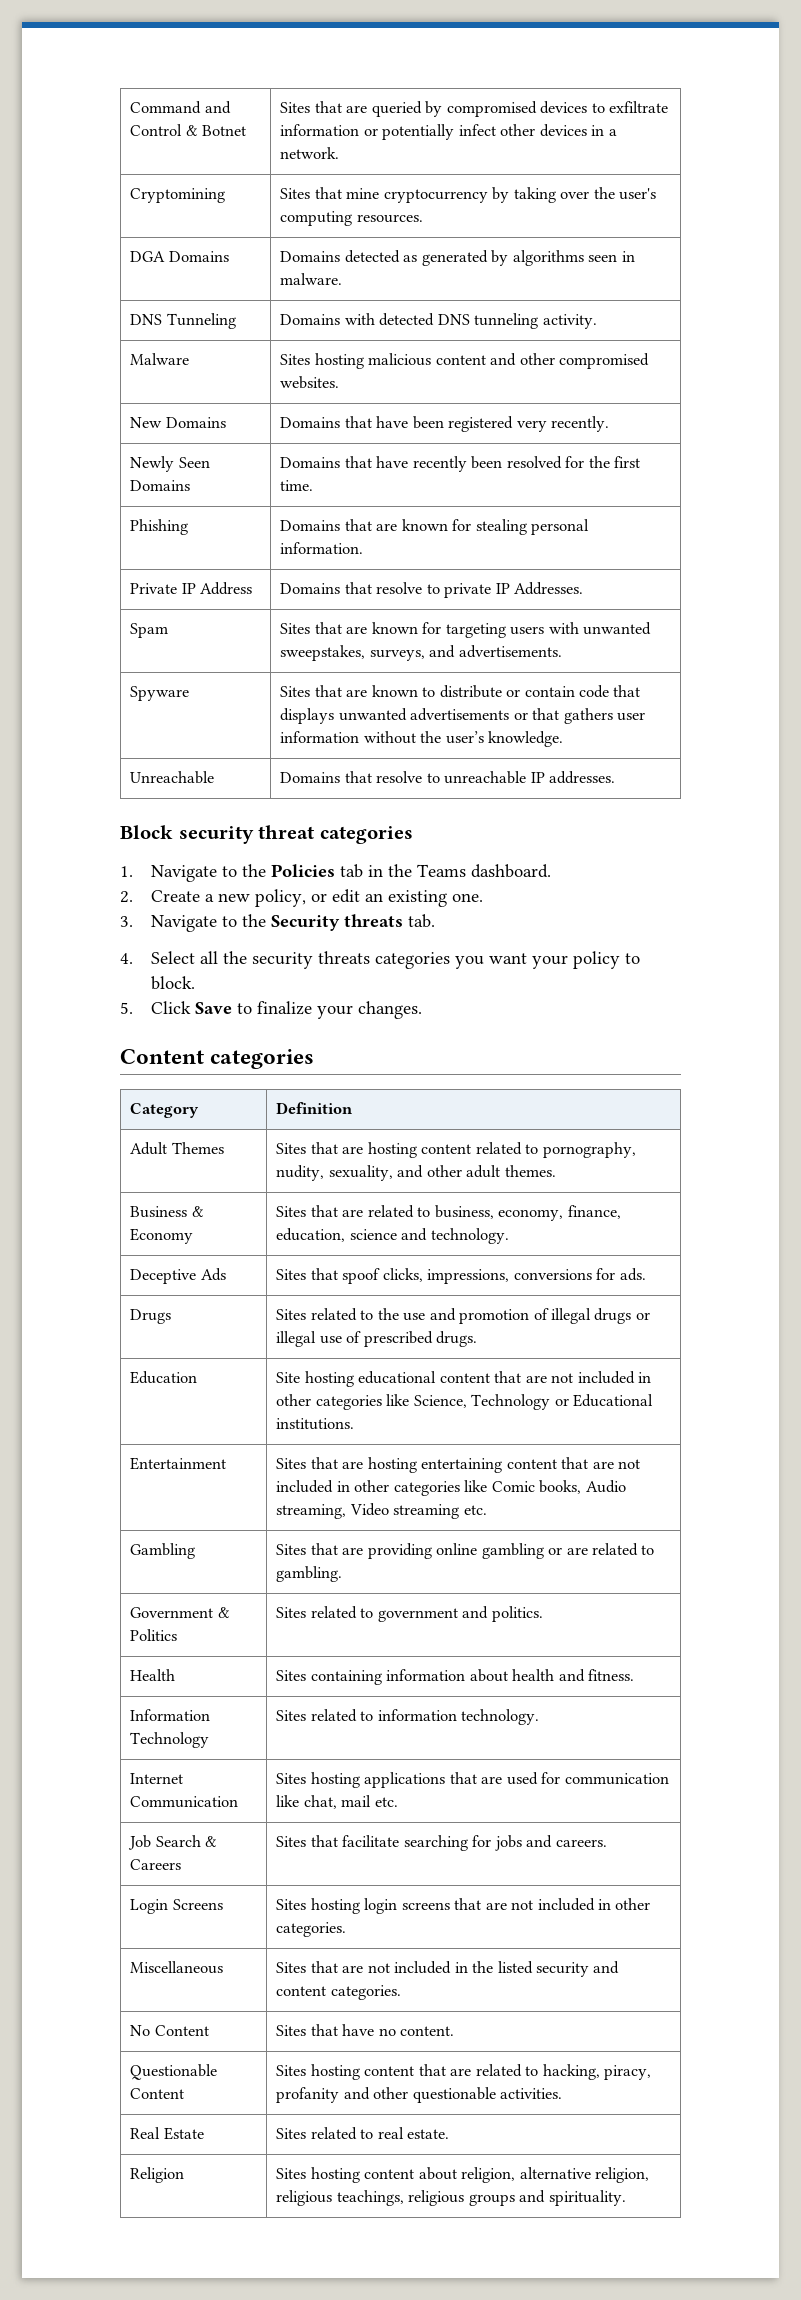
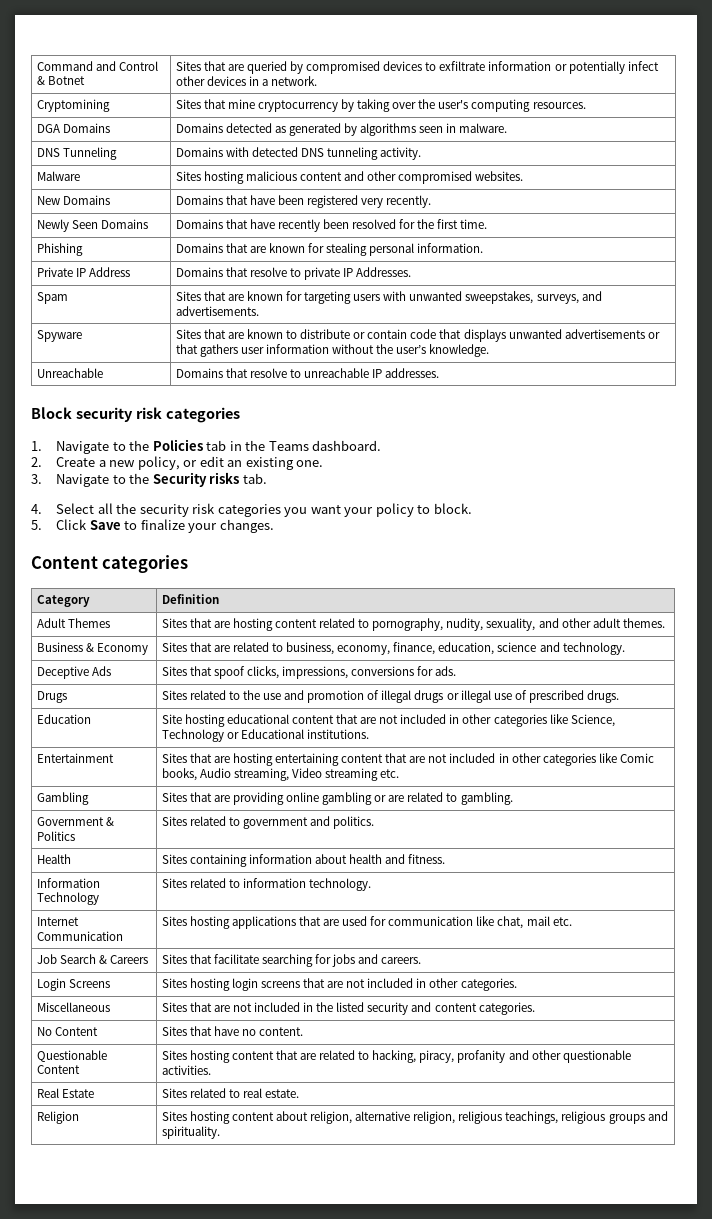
- Block security threat categories
+ Block security risk categories
- 3. Navigate to the Security threats tab.
+ 3. Navigate to the Security risks tab.
- 4. Select all the security threats categories you want your policy to block.
+ 4. Select all the security risk categories you want your policy to block.

